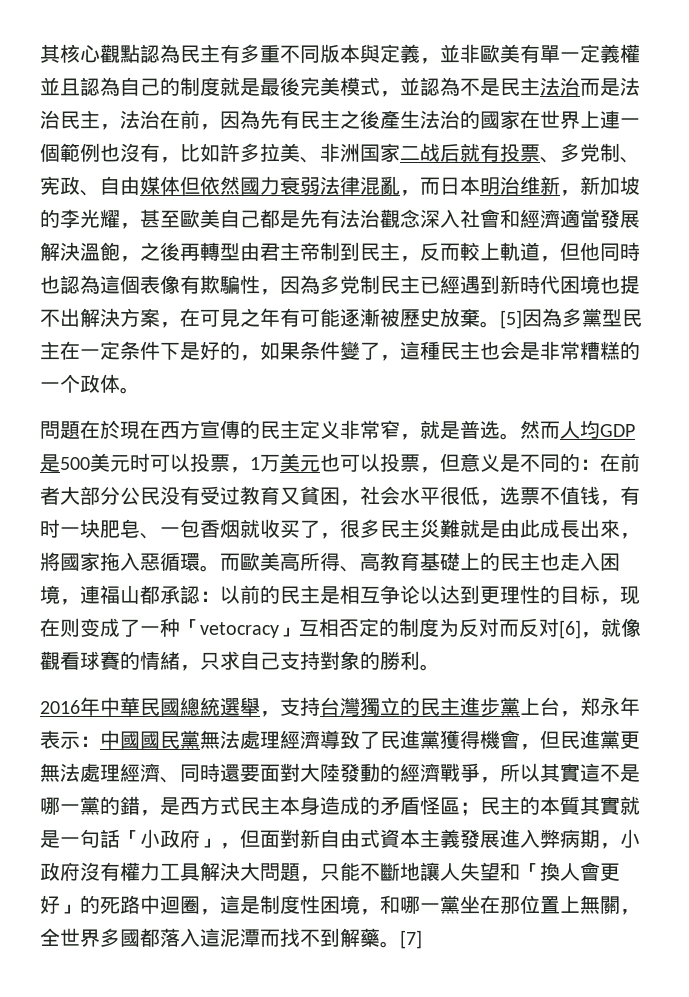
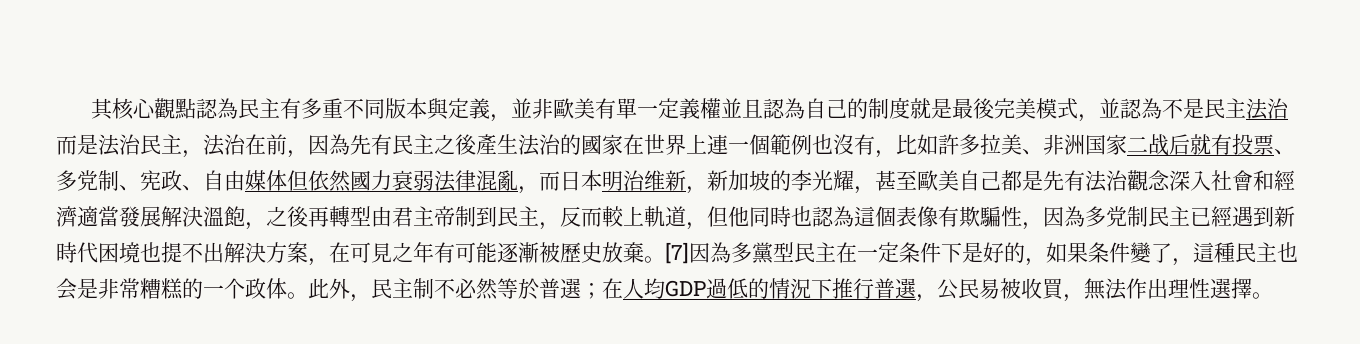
- [5]因為多黨型民主在一定条件下是好的，如果条件變了，這種民主也会是非常糟糕的一个政体。
- 問題在於現在西方宣傳的民主定义非常窄，就是普选。然而人均GDP是500美元时可以投票，1万美元也可以投票，但意义是不同的：在前者大部分公民没有受过教育又貧困，社会水平很低，选票不值钱，有时一块肥皂、一包香烟就收买了，很多民主災難就是由此成長出來，將國家拖入惡循環。而歐美高所得、高教育基礎上的民主也走入困境，連福山都承認：以前的民主是相互争论以达到更理性的目标，现在则变成了一种「vetocracy」互相否定的制度为反对而反对[6]，就像觀看球賽的情緒，只求自己支持對象的勝利。
- 2016年中華民國總統選舉，支持台灣獨立的民主進步黨上台，郑永年表示：中國國民黨無法處理經濟導致了民進黨獲得機會，但民進黨更無法處理經濟、同時還要面對大陸發動的經濟戰爭，所以其實這不是哪一黨的錯，是西方式民主本身造成的矛盾怪區；民主的本質其實就是一句話「小政府」，但面對新自由式資本主義發展進入弊病期，小政府沒有權力工具解決大問題，只能不斷地讓人失望和「換人會更好」的死路中迴圈，這是制度性困境，和哪一黨坐在那位置上無關，全世界多國都落入這泥潭而找不到解藥。[7]
+ [7]因為多黨型民主在一定条件下是好的，如果条件變了，這種民主也会是非常糟糕的一个政体。此外，民主制不必然等於普選；在人均GDP過低的情況下推行普選，公民易被收買，無法作出理性選擇。

